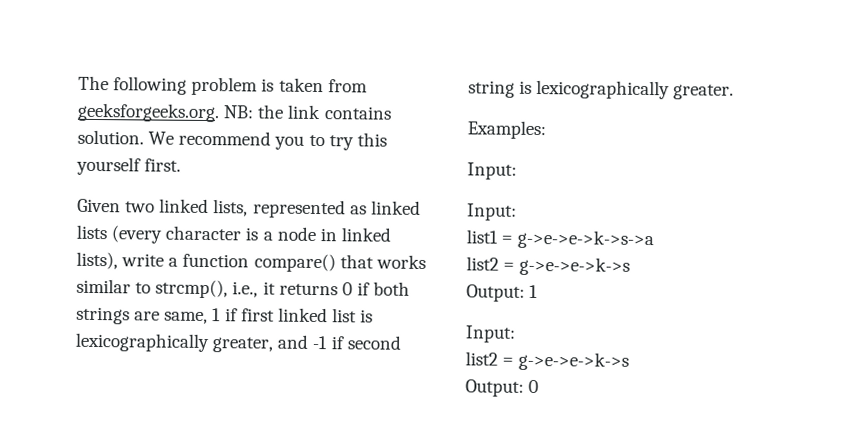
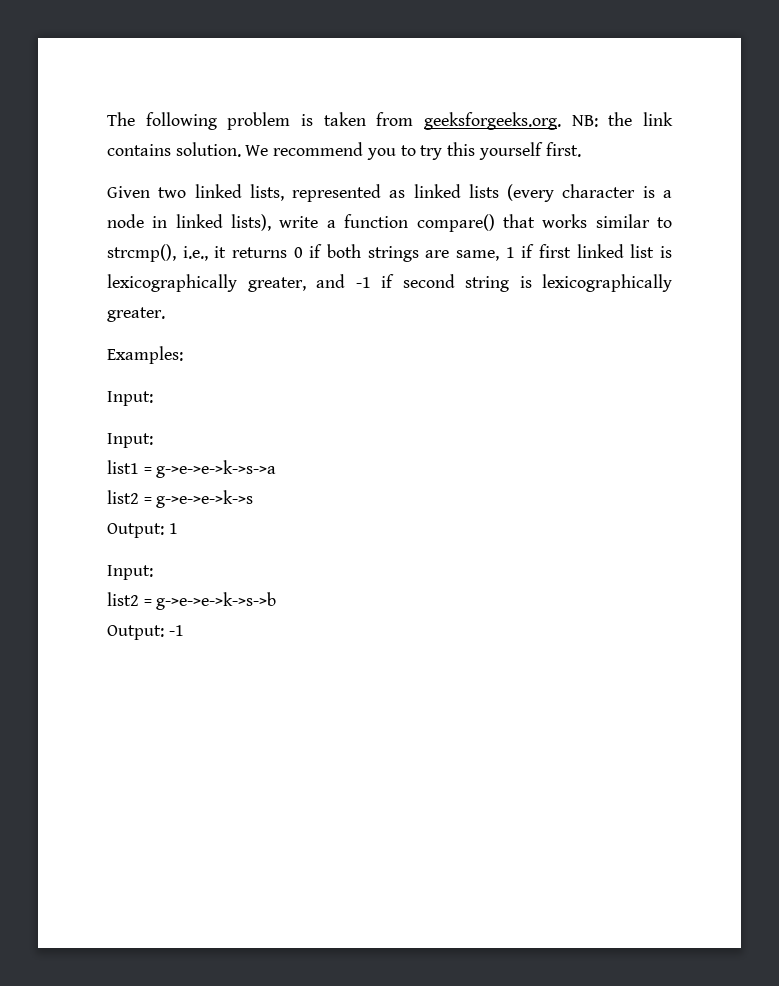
  Output: 1
  Input:
- list2 = g->e->e->k->s
- Output: 0
+ list2 = g->e->e->k->s->b
+ Output: -1

